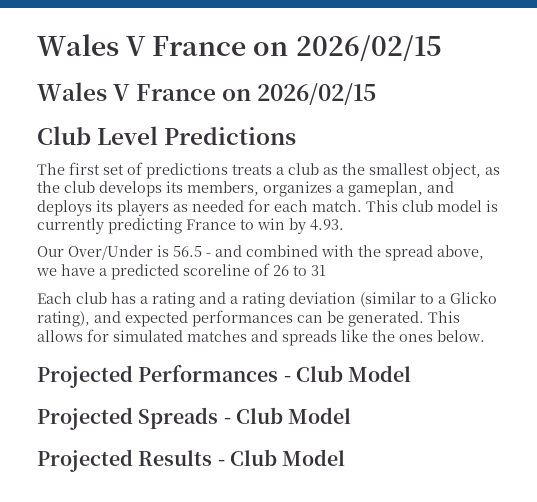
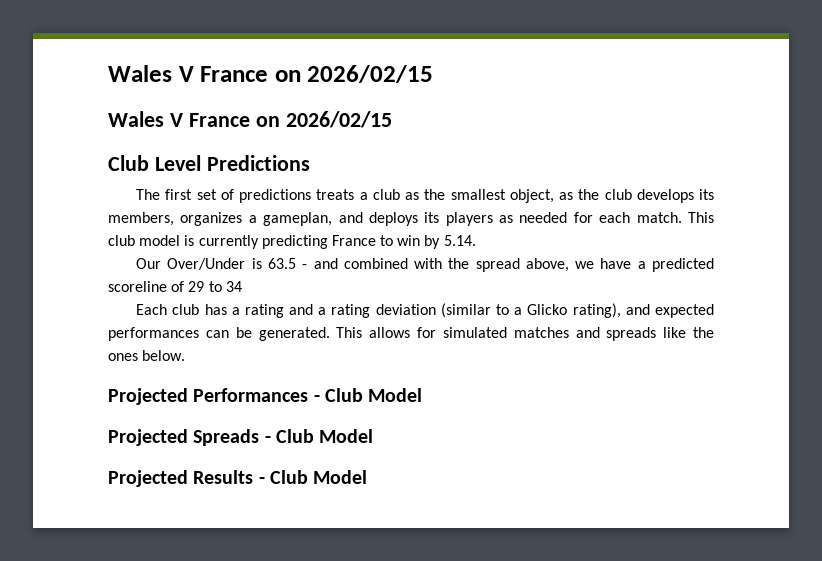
- This club model is currently predicting France to win by 4.93.
+ This club model is currently predicting France to win by 5.14.
- Our Over/Under is 56.5 - and combined with the spread above, we have a predicted scoreline of 26 to 31
+ Our Over/Under is 63.5 - and combined with the spread above, we have a predicted scoreline of 29 to 34

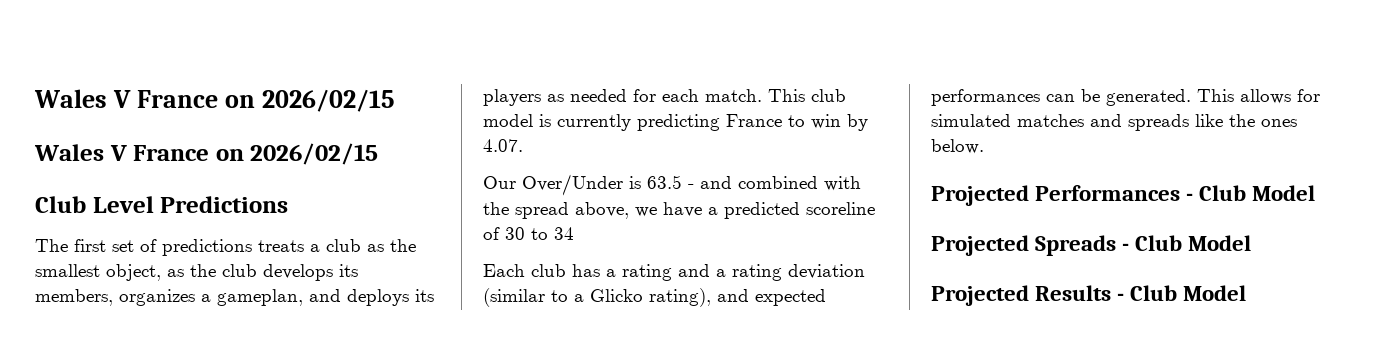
- This club model is currently predicting France to win by 5.14.
+ This club model is currently predicting France to win by 4.07.
- Our Over/Under is 63.5 - and combined with the spread above, we have a predicted scoreline of 29 to 34
+ Our Over/Under is 63.5 - and combined with the spread above, we have a predicted scoreline of 30 to 34

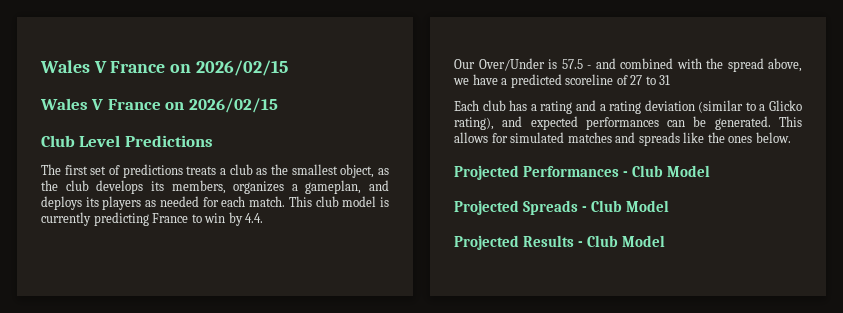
- This club model is currently predicting France to win by 4.07.
+ This club model is currently predicting France to win by 4.4.
- Our Over/Under is 63.5 - and combined with the spread above, we have a predicted scoreline of 30 to 34
+ Our Over/Under is 57.5 - and combined with the spread above, we have a predicted scoreline of 27 to 31

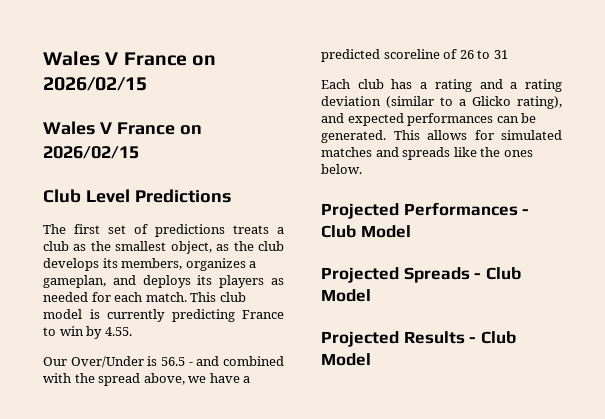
- This club model is currently predicting France to win by 4.4.
+ This club model is currently predicting France to win by 4.55.
- Our Over/Under is 57.5 - and combined with the spread above, we have a predicted scoreline of 27 to 31
+ Our Over/Under is 56.5 - and combined with the spread above, we have a predicted scoreline of 26 to 31

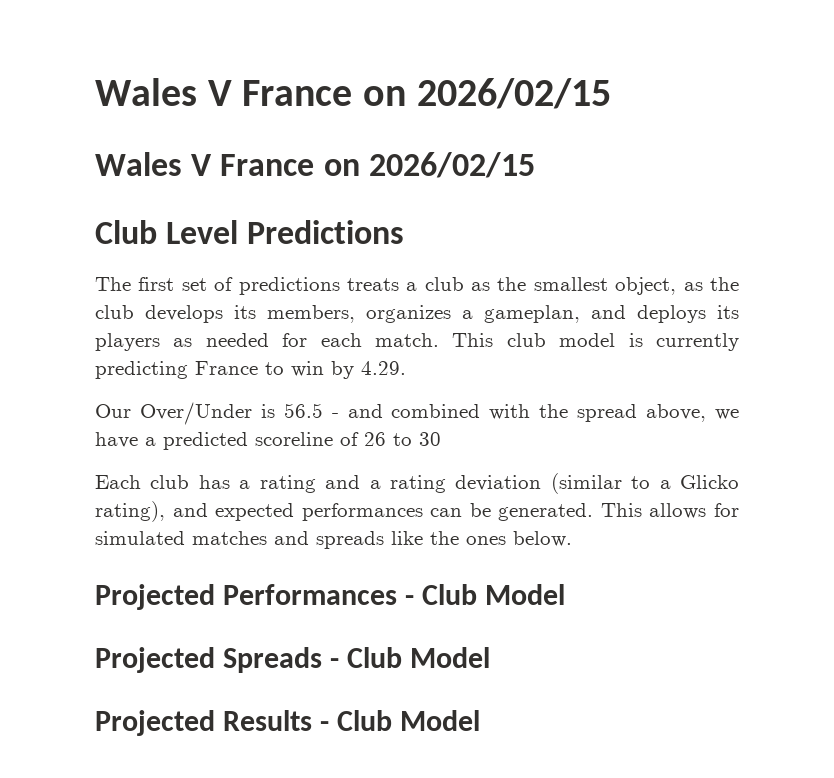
- This club model is currently predicting France to win by 4.55.
+ This club model is currently predicting France to win by 4.29.
- Our Over/Under is 56.5 - and combined with the spread above, we have a predicted scoreline of 26 to 31
+ Our Over/Under is 56.5 - and combined with the spread above, we have a predicted scoreline of 26 to 30

